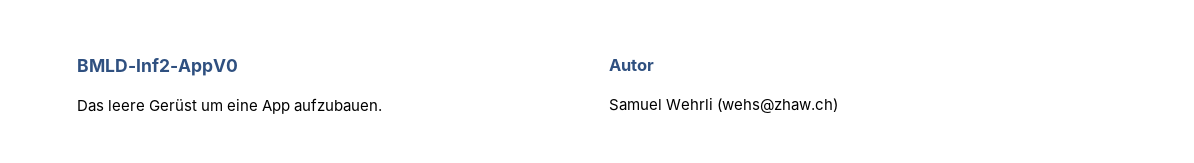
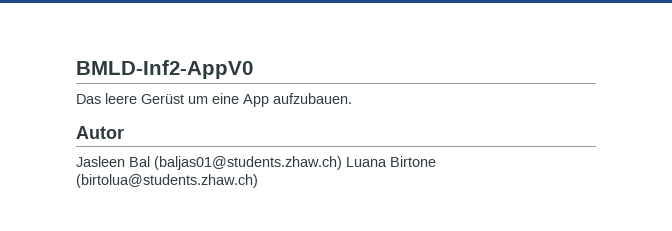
- Samuel Wehrli (wehs@zhaw.ch)
+ Jasleen Bal (baljas01@students.zhaw.ch) Luana Birtone (birtolua@students.zhaw.ch)

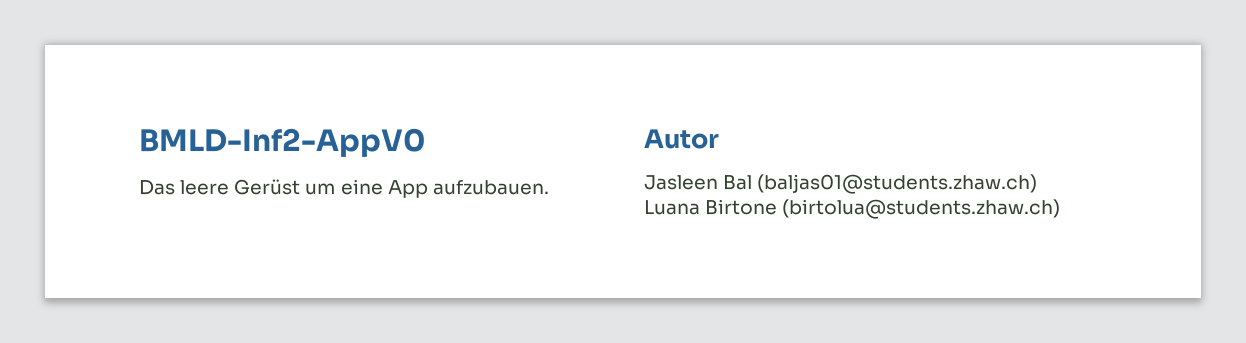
- Jasleen Bal (baljas01@students.zhaw.ch) Luana Birtone (birtolua@students.zhaw.ch)
+ Jasleen Bal (baljas01@students.zhaw.ch)
+ Luana Birtone (birtolua@students.zhaw.ch)

